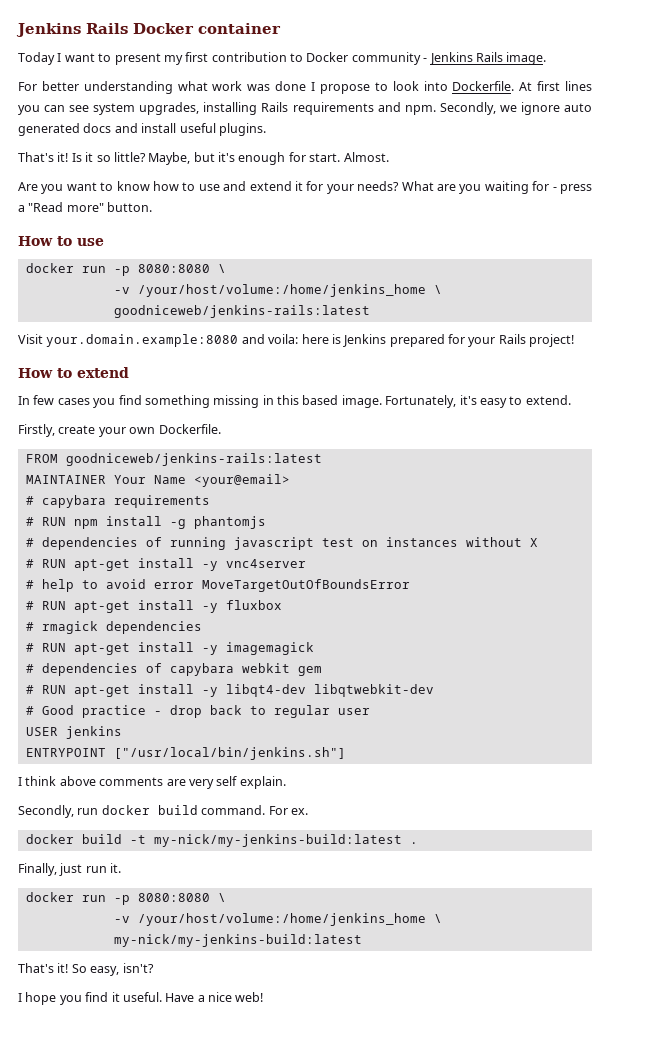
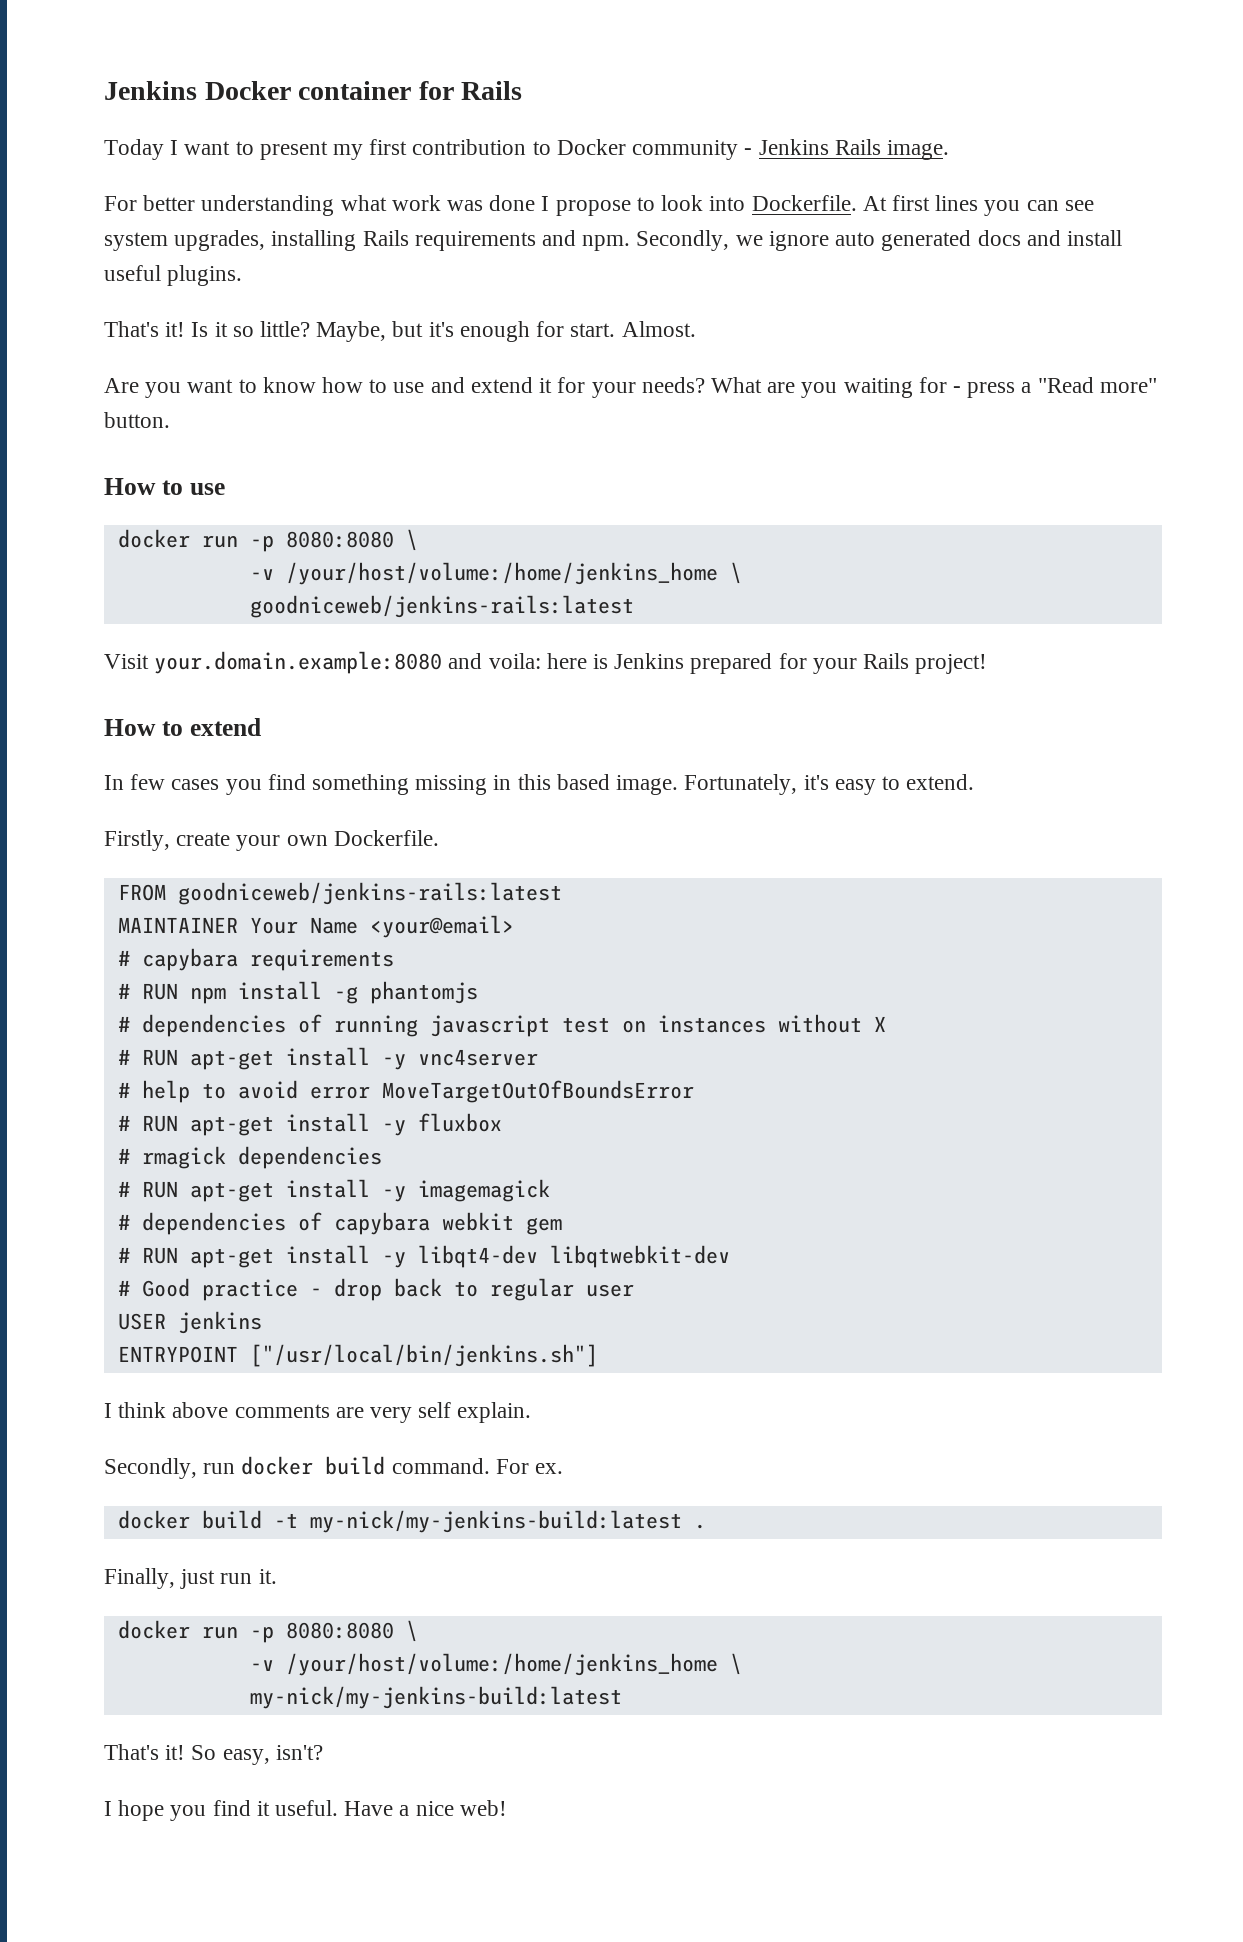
- Jenkins Rails Docker container
+ Jenkins Docker container for Rails

